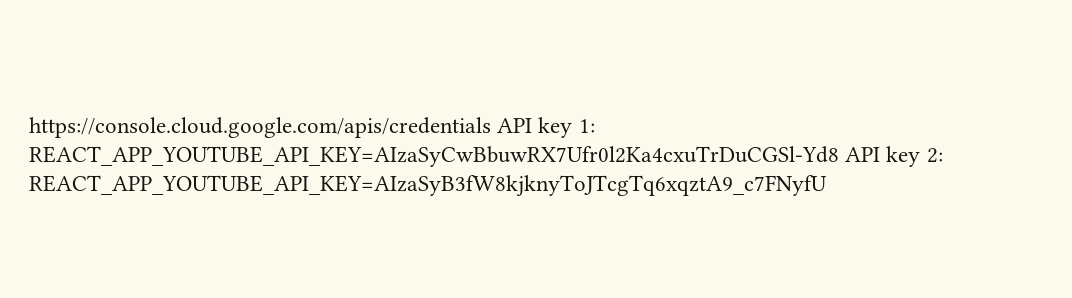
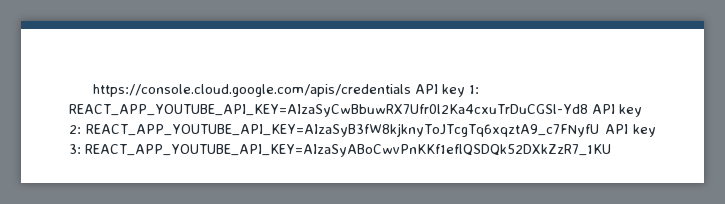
- https://console.cloud.google.com/apis/credentials API key 1: REACT_APP_YOUTUBE_API_KEY=AIzaSyCwBbuwRX7Ufr0l2Ka4cxuTrDuCGSl-Yd8 API key 2: REACT_APP_YOUTUBE_API_KEY=AIzaSyB3fW8kjknyToJTcgTq6xqztA9_c7FNyfU
+ https://console.cloud.google.com/apis/credentials API key 1: REACT_APP_YOUTUBE_API_KEY=AIzaSyCwBbuwRX7Ufr0l2Ka4cxuTrDuCGSl-Yd8 API key 2: REACT_APP_YOUTUBE_API_KEY=AIzaSyB3fW8kjknyToJTcgTq6xqztA9_c7FNyfU API key 3: REACT_APP_YOUTUBE_API_KEY=AIzaSyABoCwvPnKKf1eflQSDQk52DXkZzR7_1KU

